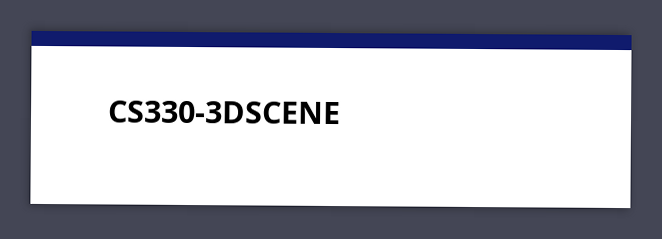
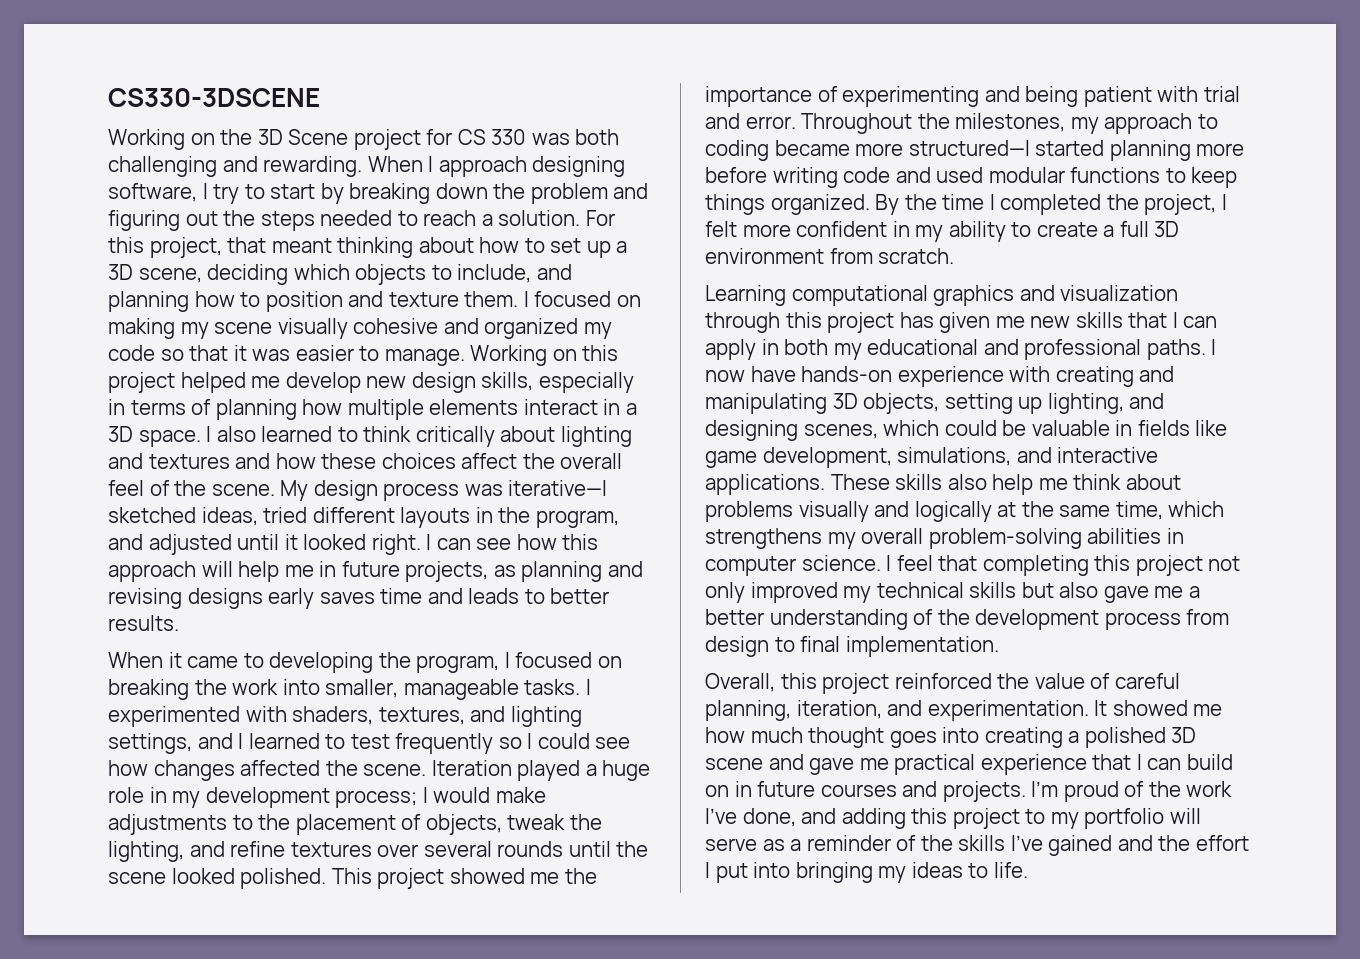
+ Working on the 3D Scene project for CS 330 was both challenging and rewarding. When I approach designing software, I try to start by breaking down the problem and figuring out the steps needed to reach a solution. For this project, that meant thinking about how to set up a 3D scene, deciding which objects to include, and planning how to position and texture them. I focused on making my scene visually cohesive and organized my code so that it was easier to manage. Working on this project helped me develop new design skills, especially in terms of planning how multiple elements interact in a 3D space. I also learned to think critically about lighting and textures and how these choices affect the overall feel of the scene. My design process was iterative—I sketched ideas, tried different layouts in the program, and adjusted until it looked right. I can see how this approach will help me in future projects, as planning and revising designs early saves time and leads to better results.
+ When it came to developing the program, I focused on breaking the work into smaller, manageable tasks. I experimented with shaders, textures, and lighting settings, and I learned to test frequently so I could see how changes affected the scene. Iteration played a huge role in my development process; I would make adjustments to the placement of objects, tweak the lighting, and refine textures over several rounds until the scene looked polished. This project showed me the importance of experimenting and being patient with trial and error. Throughout the milestones, my approach to coding became more structured—I started planning more before writing code and used modular functions to keep things organized. By the time I completed the project, I felt more confident in my ability to create a full 3D environment from scratch.
+ Learning computational graphics and visualization through this project has given me new skills that I can apply in both my educational and professional paths. I now have hands-on experience with creating and manipulating 3D objects, setting up lighting, and designing scenes, which could be valuable in fields like game development, simulations, and interactive applications. These skills also help me think about problems visually and logically at the same time, which strengthens my overall problem-solving abilities in computer science. I feel that completing this project not only improved my technical skills but also gave me a better understanding of the development process from design to final implementation.
+ Overall, this project reinforced the value of careful planning, iteration, and experimentation. It showed me how much thought goes into creating a polished 3D scene and gave me practical experience that I can build on in future courses and projects. I’m proud of the work I’ve done, and adding this project to my portfolio will serve as a reminder of the skills I’ve gained and the effort I put into bringing my ideas to life.

